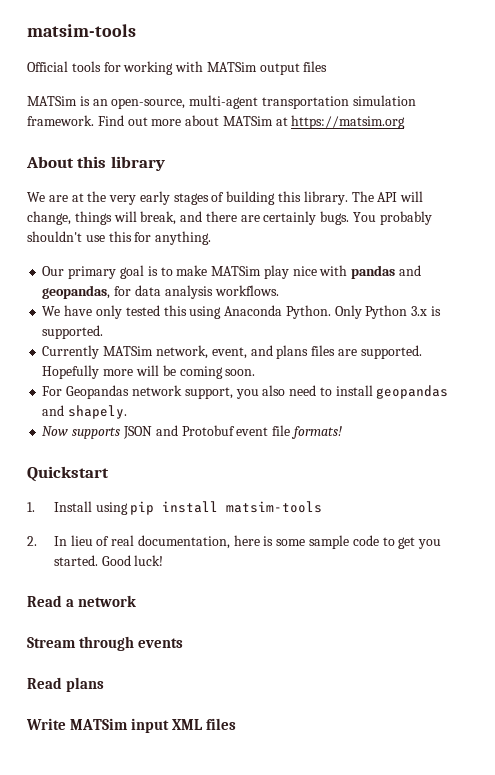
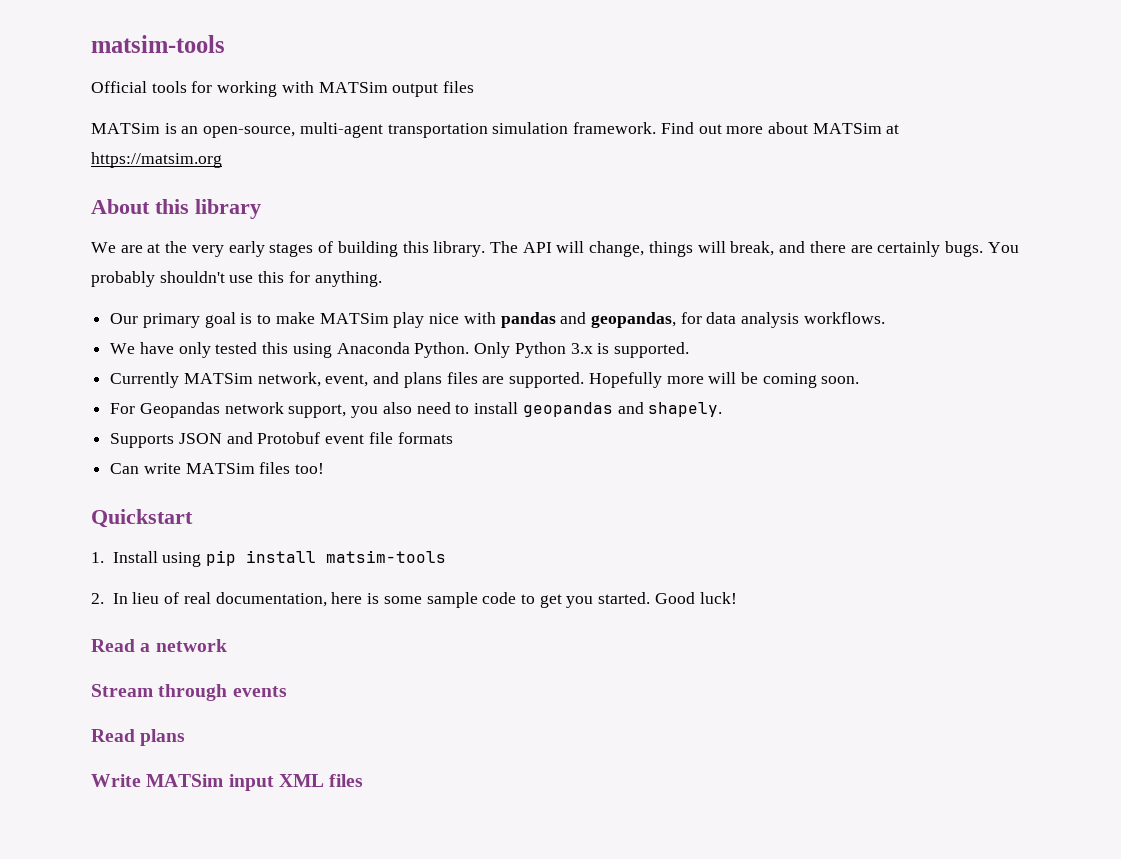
- Now supports JSON and Protobuf event file formats!
+ Supports JSON and Protobuf event file formats
+ Can write MATSim files too!

